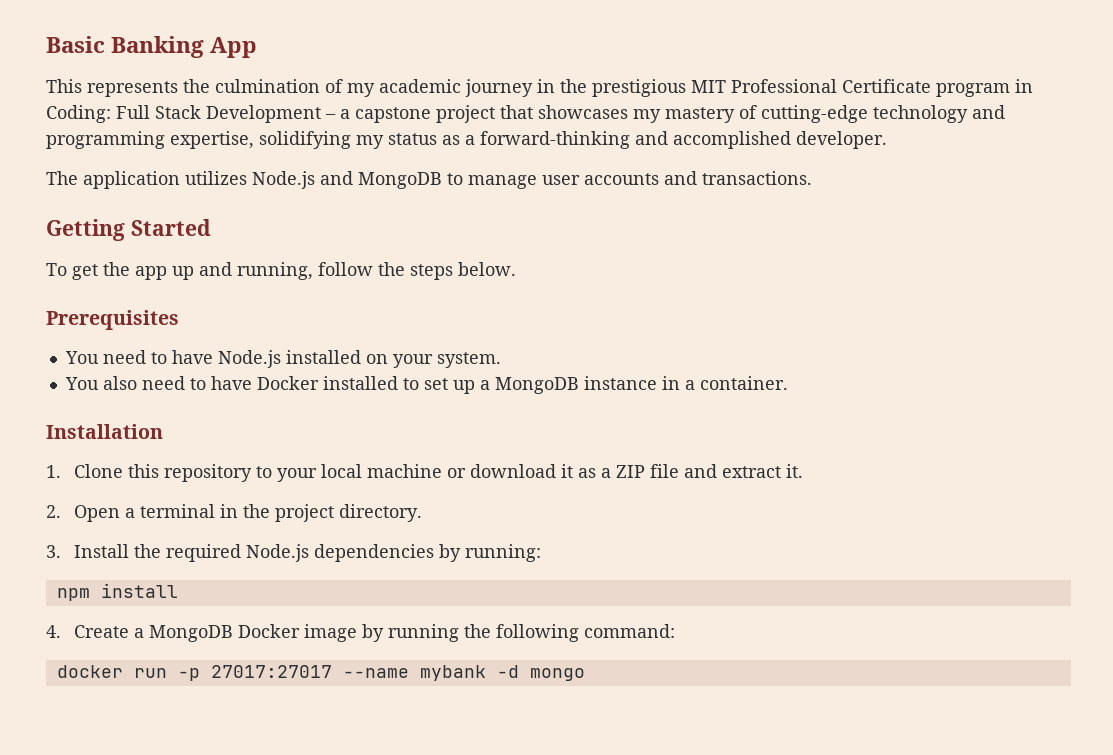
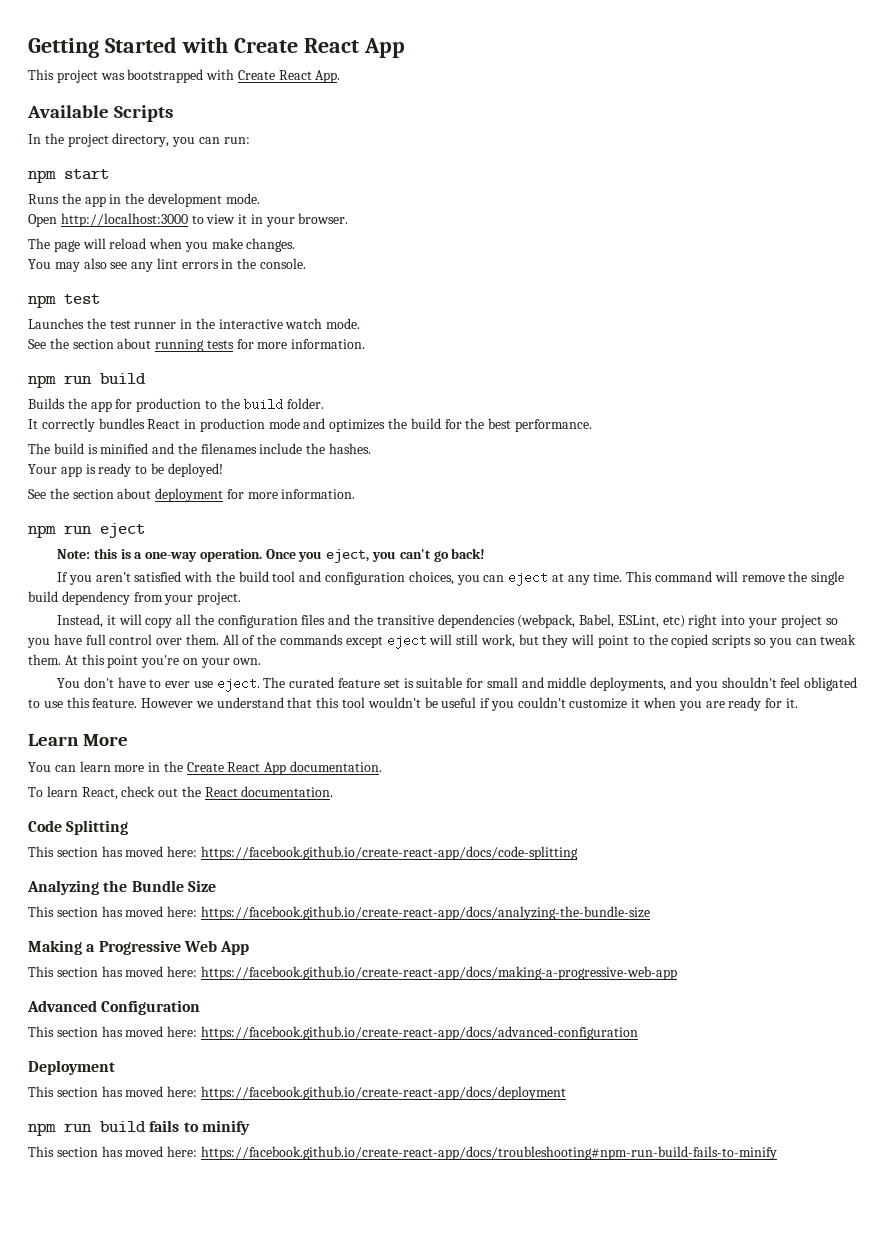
- Basic Banking App
- This represents the culmination of my academic journey in the prestigious MIT Professional Certificate program in Coding: Full Stack Development – a capstone project that showcases my mastery of cutting-edge technology and programming expertise, solidifying my status as a forward-thinking and accomplished developer.
- The application utilizes Node.js and MongoDB to manage user accounts and transactions.
- Getting Started
- To get the app up and running, follow the steps below.
- Prerequisites
- You need to have Node.js installed on your system.
- You also need to have Docker installed to set up a MongoDB instance in a container.
- Installation
- 1. Clone this repository to your local machine or download it as a ZIP file and extract it.
- 2. Open a terminal in the project directory.
- 3. Install the required Node.js dependencies by running:
- npm install
- 4. Create a MongoDB Docker image by running the following command:
- docker run -p 27017:27017 --name mybank -d mongo
+ Getting Started with Create React App
+ This project was bootstrapped with Create React App.
+ Available Scripts
+ In the project directory, you can run:
+ npm start
+ Runs the app in the development mode.
+ Open http://localhost:3000 to view it in your browser.
+ The page will reload when you make changes.
+ You may also see any lint errors in the console.
+ npm test
+ Launches the test runner in the interactive watch mode.
+ See the section about running tests for more information.
+ npm run build
+ Builds the app for production to the build folder.
+ It correctly bundles React in production mode and optimizes the build for the best performance.
+ The build is minified and the filenames include the hashes.
+ Your app is ready to be deployed!
+ See the section about deployment for more information.
+ npm run eject
+ Note: this is a one-way operation. Once you eject, you can't go back!
+ If you aren't satisfied with the build tool and configuration choices, you can eject at any time. This command will remove the single build dependency from your project.
+ Instead, it will copy all the configuration files and the transitive dependencies (webpack, Babel, ESLint, etc) right into your project so you have full control over them. All of the commands except eject will still work, but they will point to the copied scripts so you can tweak them. At this point you're on your own.
+ You don't have to ever use eject. The curated feature set is suitable for small and middle deployments, and you shouldn't feel obligated to use this feature. However we understand that this tool wouldn't be useful if you couldn't customize it when you are ready for it.
+ Learn More
+ You can learn more in the Create React App documentation.
+ To learn React, check out the React documentation.
+ Code Splitting
+ This section has moved here: https://facebook.github.io/create-react-app/docs/code-splitting
+ Analyzing the Bundle Size
+ This section has moved here: https://facebook.github.io/create-react-app/docs/analyzing-the-bundle-size
+ Making a Progressive Web App
+ This section has moved here: https://facebook.github.io/create-react-app/docs/making-a-progressive-web-app
+ Advanced Configuration
+ This section has moved here: https://facebook.github.io/create-react-app/docs/advanced-configuration
+ Deployment
+ This section has moved here: https://facebook.github.io/create-react-app/docs/deployment
+ npm run build fails to minify
+ This section has moved here: https://facebook.github.io/create-react-app/docs/troubleshooting#npm-run-build-fails-to-minify

